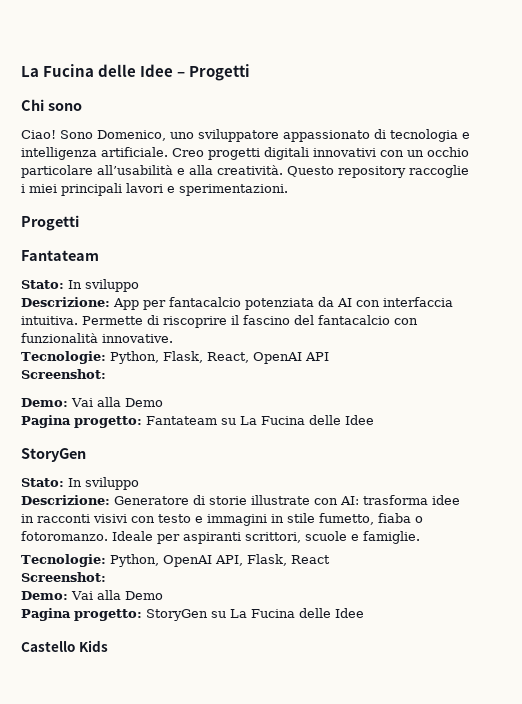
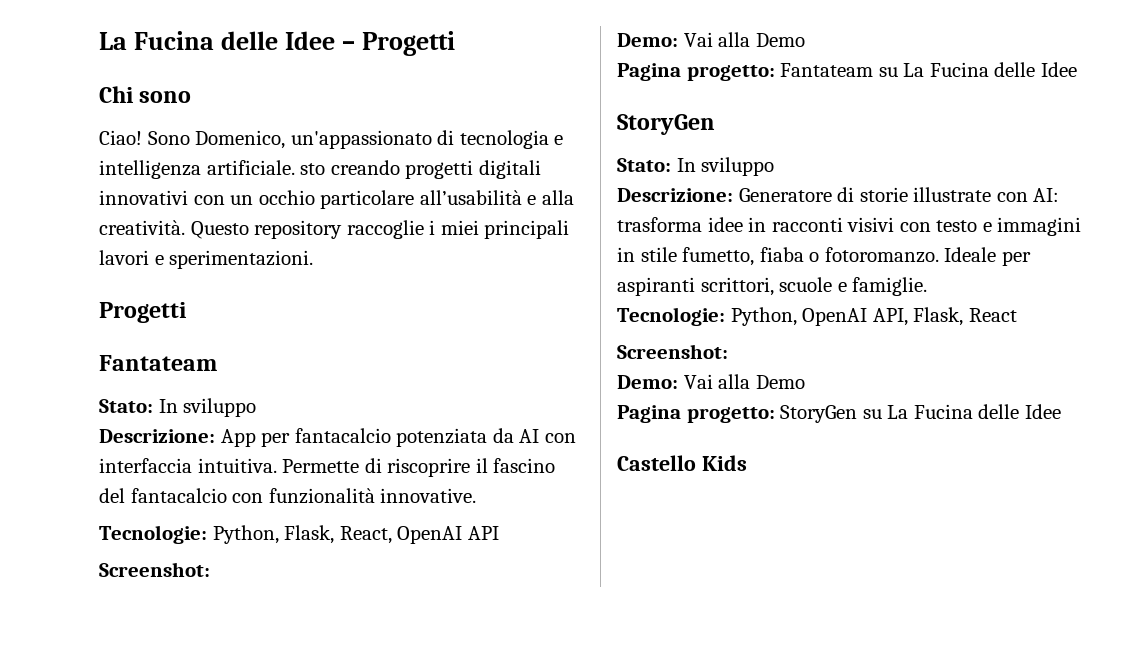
- Sono Domenico, uno sviluppatore appassionato di tecnologia e intelligenza artificiale. Creo progetti digitali innovativi con un occhio particolare all’usabilità e alla creatività.
+ Sono Domenico, un'appassionato di tecnologia e intelligenza artificiale. sto creando progetti digitali innovativi con un occhio particolare all’usabilità e alla creatività.

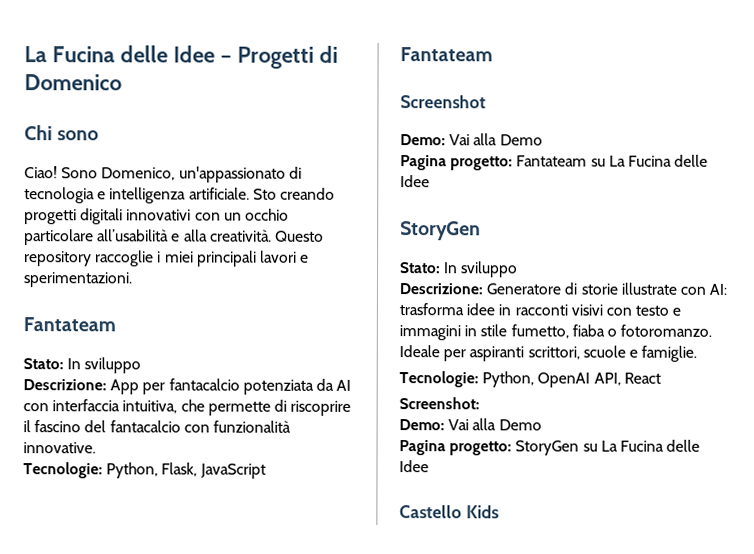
- La Fucina delle Idee – Progetti
+ La Fucina delle Idee – Progetti di Domenico
- Sono Domenico, un'appassionato di tecnologia e intelligenza artificiale. sto creando progetti digitali innovativi con un occhio particolare all’usabilità e alla creatività.
+ Sono Domenico, un'appassionato di tecnologia e intelligenza artificiale. Sto creando progetti digitali innovativi con un occhio particolare all’usabilità e alla creatività.
  Questo repository raccoglie i miei principali lavori e sperimentazioni.
- Progetti
- Descrizione: App per fantacalcio potenziata da AI con interfaccia intuitiva. Permette di riscoprire il fascino del fantacalcio con funzionalità innovative.
+ Descrizione: App per fantacalcio potenziata da AI con interfaccia intuitiva, che permette di riscoprire il fascino del fantacalcio con funzionalità innovative.
- Tecnologie: Python, Flask, React, OpenAI API
- Screenshot:
+ Tecnologie: Python, Flask, JavaScript
+ Fantateam
+ Screenshot
- Tecnologie: Python, OpenAI API, Flask, React
+ Tecnologie: Python, OpenAI API, React

